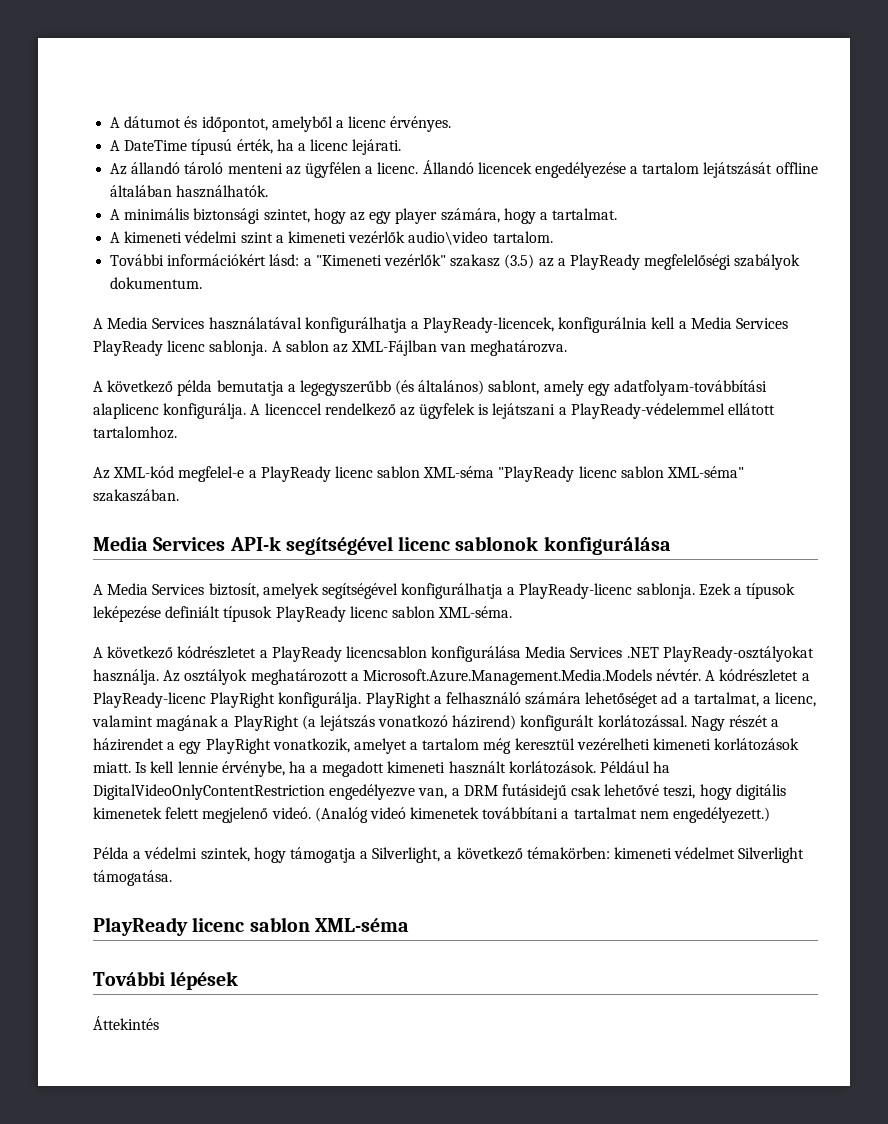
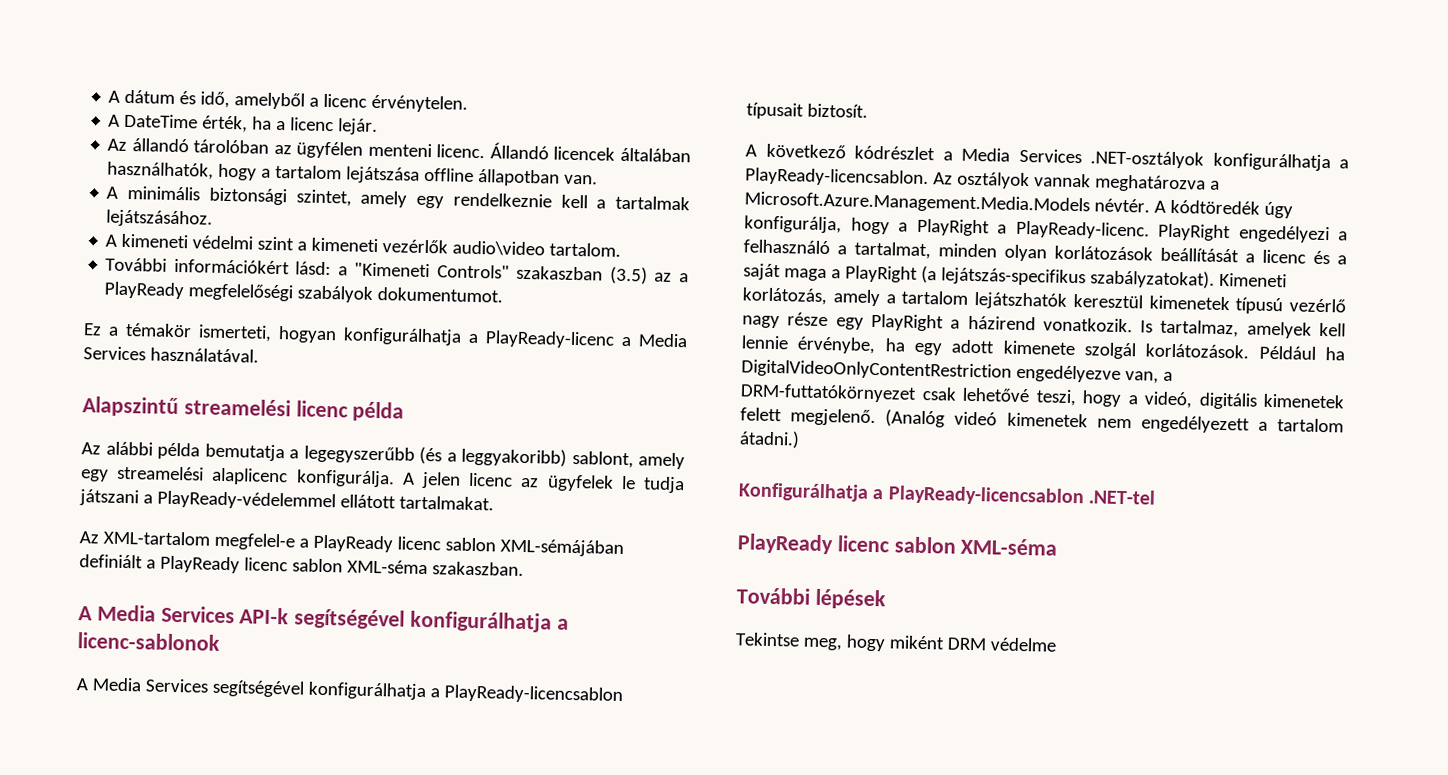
- A dátumot és időpontot, amelyből a licenc érvényes.
+ A dátum és idő, amelyből a licenc érvénytelen.
- A DateTime típusú érték, ha a licenc lejárati.
+ A DateTime érték, ha a licenc lejár.
- Az állandó tároló menteni az ügyfélen a licenc.
+ Az állandó tárolóban az ügyfélen menteni licenc.
- Állandó licencek engedélyezése a tartalom lejátszását offline általában használhatók.
- A minimális biztonsági szintet, hogy az egy player számára, hogy a tartalmat.
+ Állandó licencek általában használhatók, hogy a tartalom lejátszása offline állapotban van.
+ A minimális biztonsági szintet, amely egy rendelkeznie kell a tartalmak lejátszásához.
- További információkért lásd: a "Kimeneti vezérlők" szakasz (3.5) az a PlayReady megfelelőségi szabályok dokumentum.
- A Media Services használatával konfigurálhatja a PlayReady-licencek, konfigurálnia kell a Media Services PlayReady licenc sablonja. A sablon az XML-Fájlban van meghatározva.
- A következő példa bemutatja a legegyszerűbb (és általános) sablont, amely egy adatfolyam-továbbítási alaplicenc konfigurálja.
+ További információkért lásd: a "Kimeneti Controls" szakaszban (3.5) az a PlayReady megfelelőségi szabályok dokumentumot.
+ Ez a témakör ismerteti, hogyan konfigurálhatja a PlayReady-licenc a Media Services használatával.
+ Alapszintű streamelési licenc példa
+ Az alábbi példa bemutatja a legegyszerűbb (és a leggyakoribb) sablont, amely egy streamelési alaplicenc konfigurálja.
- A licenccel rendelkező az ügyfelek is lejátszani a PlayReady-védelemmel ellátott tartalomhoz.
- Az XML-kód megfelel-e a PlayReady licenc sablon XML-séma "PlayReady licenc sablon XML-séma" szakaszában.
- Media Services API-k segítségével licenc sablonok konfigurálása
- A Media Services biztosít, amelyek segítségével konfigurálhatja a PlayReady-licenc sablonja. Ezek a típusok leképezése definiált típusok PlayReady licenc sablon XML-séma.
- A következő kódrészletet a PlayReady licencsablon konfigurálása Media Services .NET PlayReady-osztályokat használja. Az osztályok meghatározott a Microsoft.Azure.Management.Media.Models névtér. A kódrészletet a PlayReady-licenc PlayRight konfigurálja. PlayRight a felhasználó számára lehetőséget ad a tartalmat, a licenc, valamint magának a PlayRight (a lejátszás vonatkozó házirend) konfigurált korlátozással. Nagy részét a házirendet a egy PlayRight vonatkozik, amelyet a tartalom még keresztül vezérelheti kimeneti korlátozások miatt. Is kell lennie érvénybe, ha a megadott kimeneti használt korlátozások.
+ A jelen licenc az ügyfelek le tudja játszani a PlayReady-védelemmel ellátott tartalmakat.
+ Az XML-tartalom megfelel-e a PlayReady licenc sablon XML-sémájában definiált a PlayReady licenc sablon XML-séma szakaszban.
+ A Media Services API-k segítségével konfigurálhatja a licenc-sablonok
+ A Media Services segítségével konfigurálhatja a PlayReady-licencsablon típusait biztosít.
+ A következő kódrészlet a Media Services .NET-osztályok konfigurálhatja a PlayReady-licencsablon. Az osztályok vannak meghatározva a Microsoft.Azure.Management.Media.Models névtér. A kódtöredék úgy konfigurálja, hogy a PlayRight a PlayReady-licenc. PlayRight engedélyezi a felhasználó a tartalmat, minden olyan korlátozások beállítását a licenc és a saját maga a PlayRight (a lejátszás-specifikus szabályzatokat). Kimeneti korlátozás, amely a tartalom lejátszhatók keresztül kimenetek típusú vezérlő nagy része egy PlayRight a házirend vonatkozik. Is tartalmaz, amelyek kell lennie érvénybe, ha egy adott kimenete szolgál korlátozások.
- Például ha DigitalVideoOnlyContentRestriction engedélyezve van, a DRM futásidejű csak lehetővé teszi, hogy digitális kimenetek felett megjelenő videó.
+ Például ha DigitalVideoOnlyContentRestriction engedélyezve van, a DRM-futtatókörnyezet csak lehetővé teszi, hogy a videó, digitális kimenetek felett megjelenő.
- (Analóg videó kimenetek továbbítani a tartalmat nem engedélyezett.)
- Példa a védelmi szintek, hogy támogatja a Silverlight, a következő témakörben: kimeneti védelmet Silverlight támogatása.
+ (Analóg videó kimenetek nem engedélyezett a tartalom átadni.)
+ Konfigurálhatja a PlayReady-licencsablon .NET-tel
- Áttekintés
+ Tekintse meg, hogy miként DRM védelme

